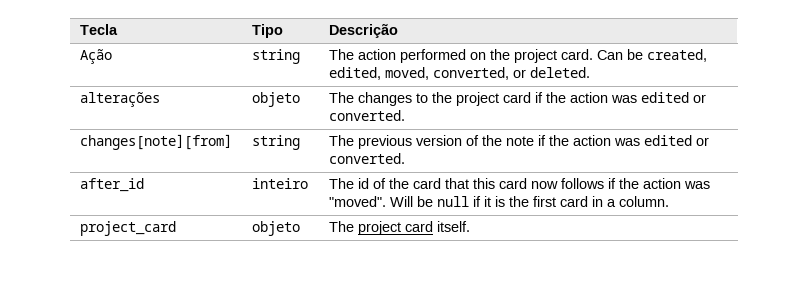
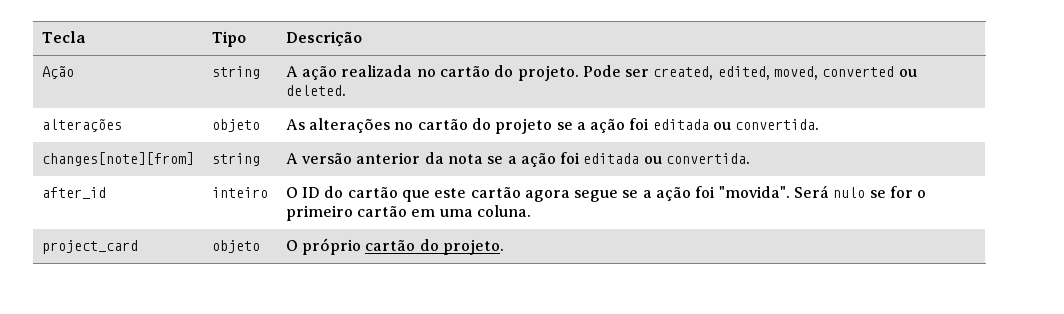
- Ação | string | The action performed on the project card. Can be created, edited, moved, converted, or deleted.
+ Ação | string | A ação realizada no cartão do projeto. Pode ser created, edited, moved, converted ou deleted.
- alterações | objeto | The changes to the project card if the action was edited or converted.
- changes[note][from] | string | The previous version of the note if the action was edited or converted.
- after_id | inteiro | The id of the card that this card now follows if the action was "moved". Will be null if it is the first card in a column.
- project_card | objeto | The project card itself.
+ alterações | objeto | As alterações no cartão do projeto se a ação foi editada ou convertida.
+ changes[note][from] | string | A versão anterior da nota se a ação foi editada ou convertida.
+ after_id | inteiro | O ID do cartão que este cartão agora segue se a ação foi "movida". Será nulo se for o primeiro cartão em uma coluna.
+ project_card | objeto | O próprio cartão do projeto.

